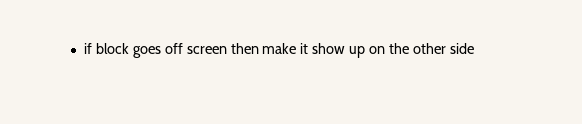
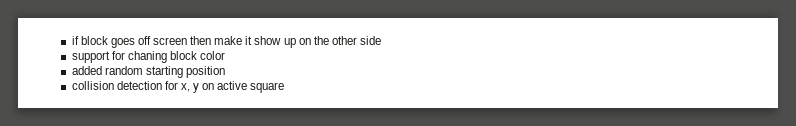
+ support for chaning block color
+ added random starting position
+ collision detection for x, y on active square

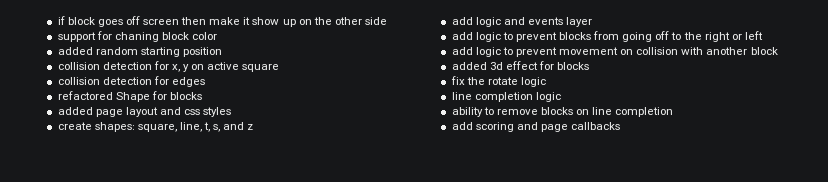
+ collision detection for edges
+ refactored Shape for blocks
+ added page layout and css styles
+ create shapes: square, line, t, s, and z
+ add logic and events layer
+ add logic to prevent blocks from going off to the right or left
+ add logic to prevent movement on collision with another block
+ added 3d effect for blocks
+ fix the rotate logic
+ line completion logic
+ ability to remove blocks on line completion
+ add scoring and page callbacks

